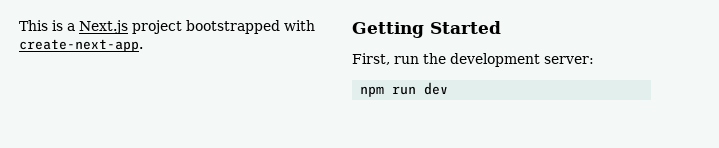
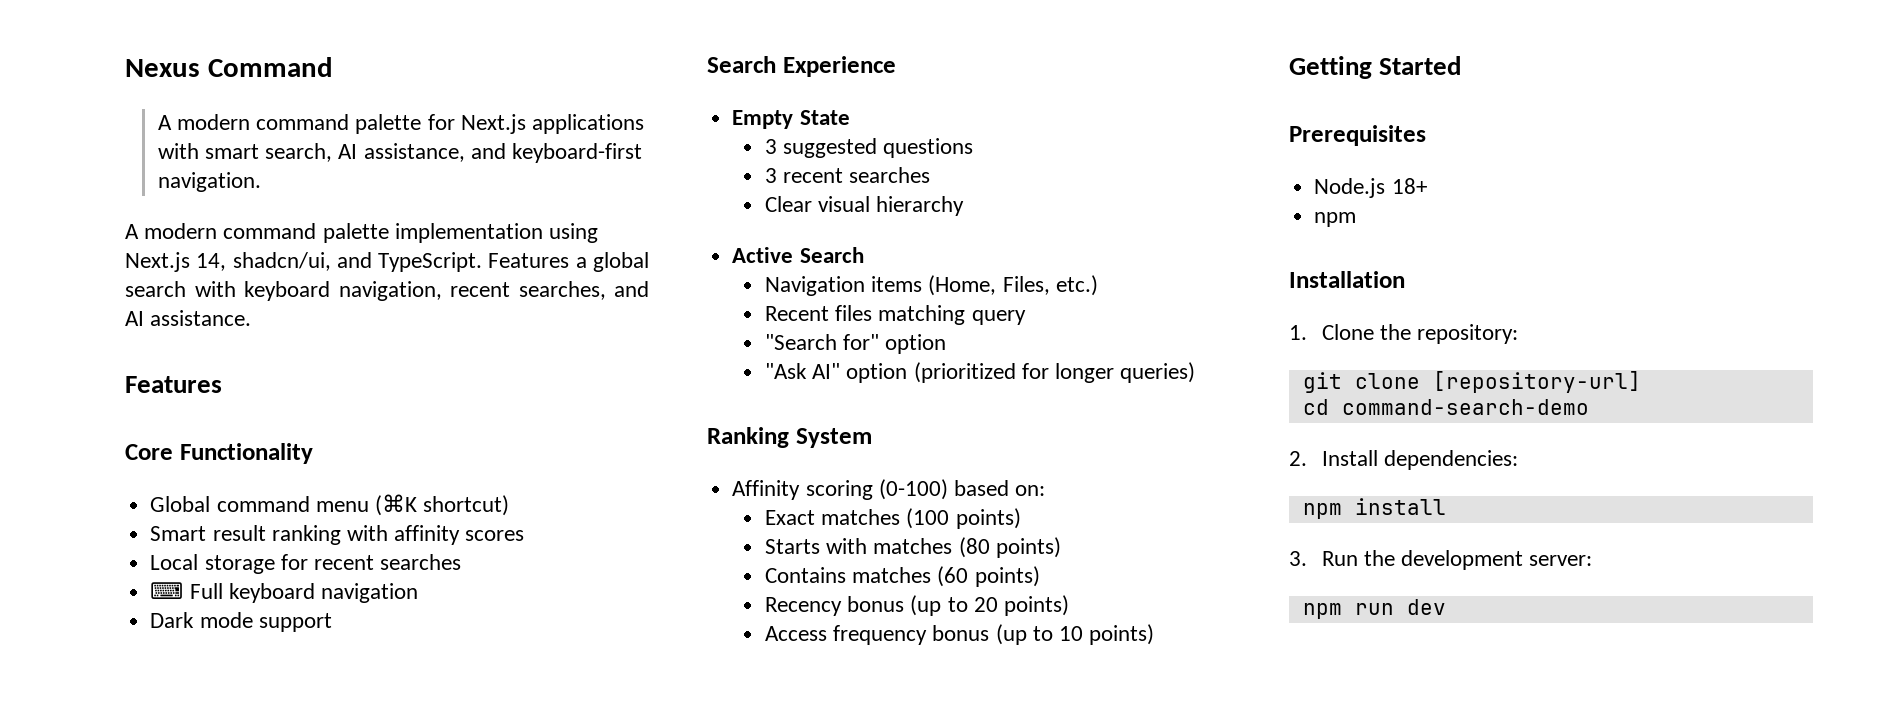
- This is a Next.js project bootstrapped with create-next-app.
+ Nexus Command
+ A modern command palette for Next.js applications with smart search, AI assistance, and keyboard-first navigation.
+ A modern command palette implementation using Next.js 14, shadcn/ui, and TypeScript. Features a global search with keyboard navigation, recent searches, and AI assistance.
+ Features
+ Core Functionality
+ Global command menu (⌘K shortcut)
+ Smart result ranking with affinity scores
+ Local storage for recent searches
+ ⌨ Full keyboard navigation
+ Dark mode support
+ Search Experience
+ Empty State
+ 3 suggested questions
+ 3 recent searches
+ Clear visual hierarchy
+ Active Search
+ Navigation items (Home, Files, etc.)
+ Recent files matching query
+ "Search for" option
+ "Ask AI" option (prioritized for longer queries)
+ Ranking System
+ Affinity scoring (0-100) based on:
+ Exact matches (100 points)
+ Starts with matches (80 points)
+ Contains matches (60 points)
+ Recency bonus (up to 20 points)
+ Access frequency bonus (up to 10 points)
  Getting Started
- First, run the development server:
+ Prerequisites
+ Node.js 18+
+ npm
+ Installation
+ 1. Clone the repository:
+ git clone [repository-url]
+ cd command-search-demo
+ 2. Install dependencies:
+ npm install
+ 3. Run the development server:

